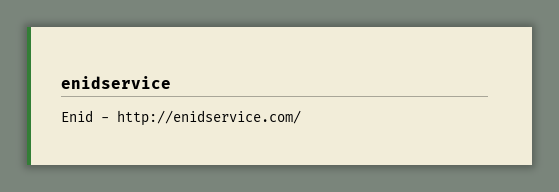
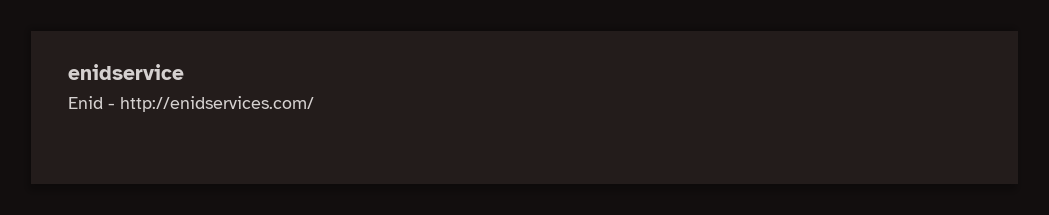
- Enid - http://enidservice.com/
+ Enid - http://enidservices.com/

